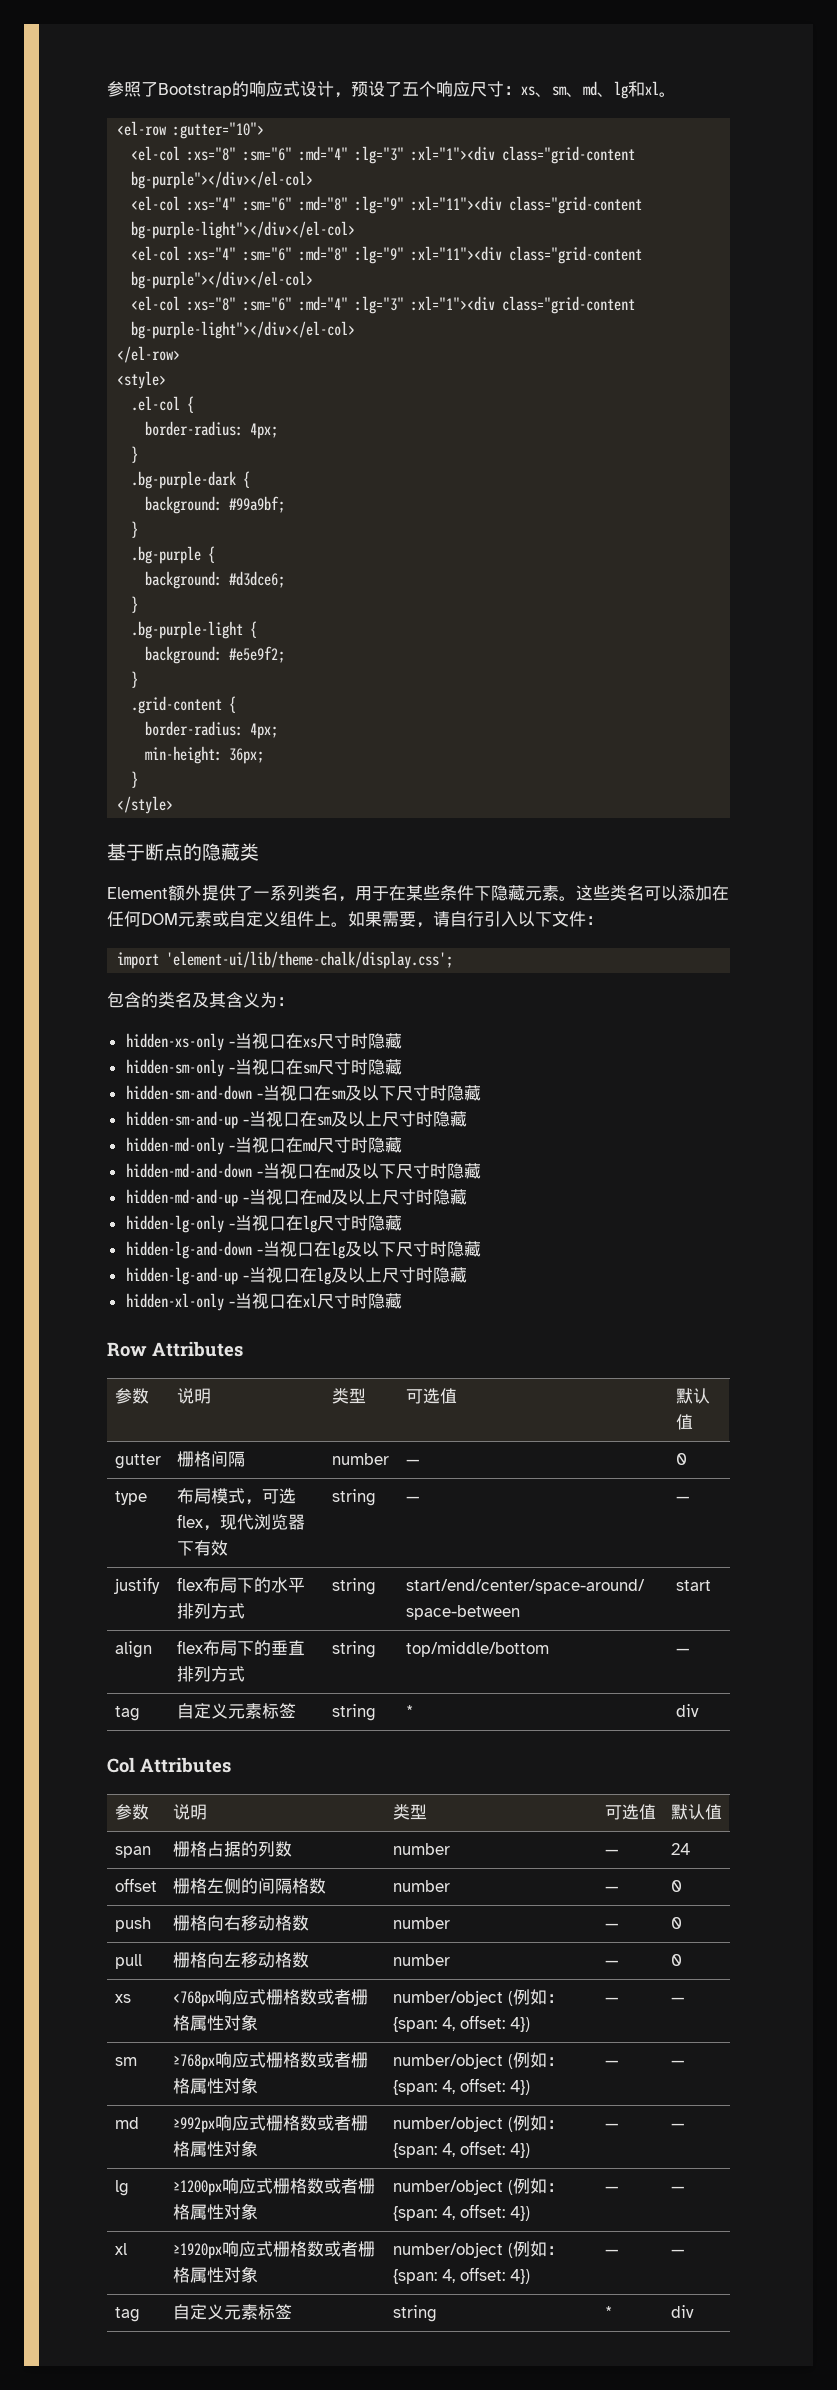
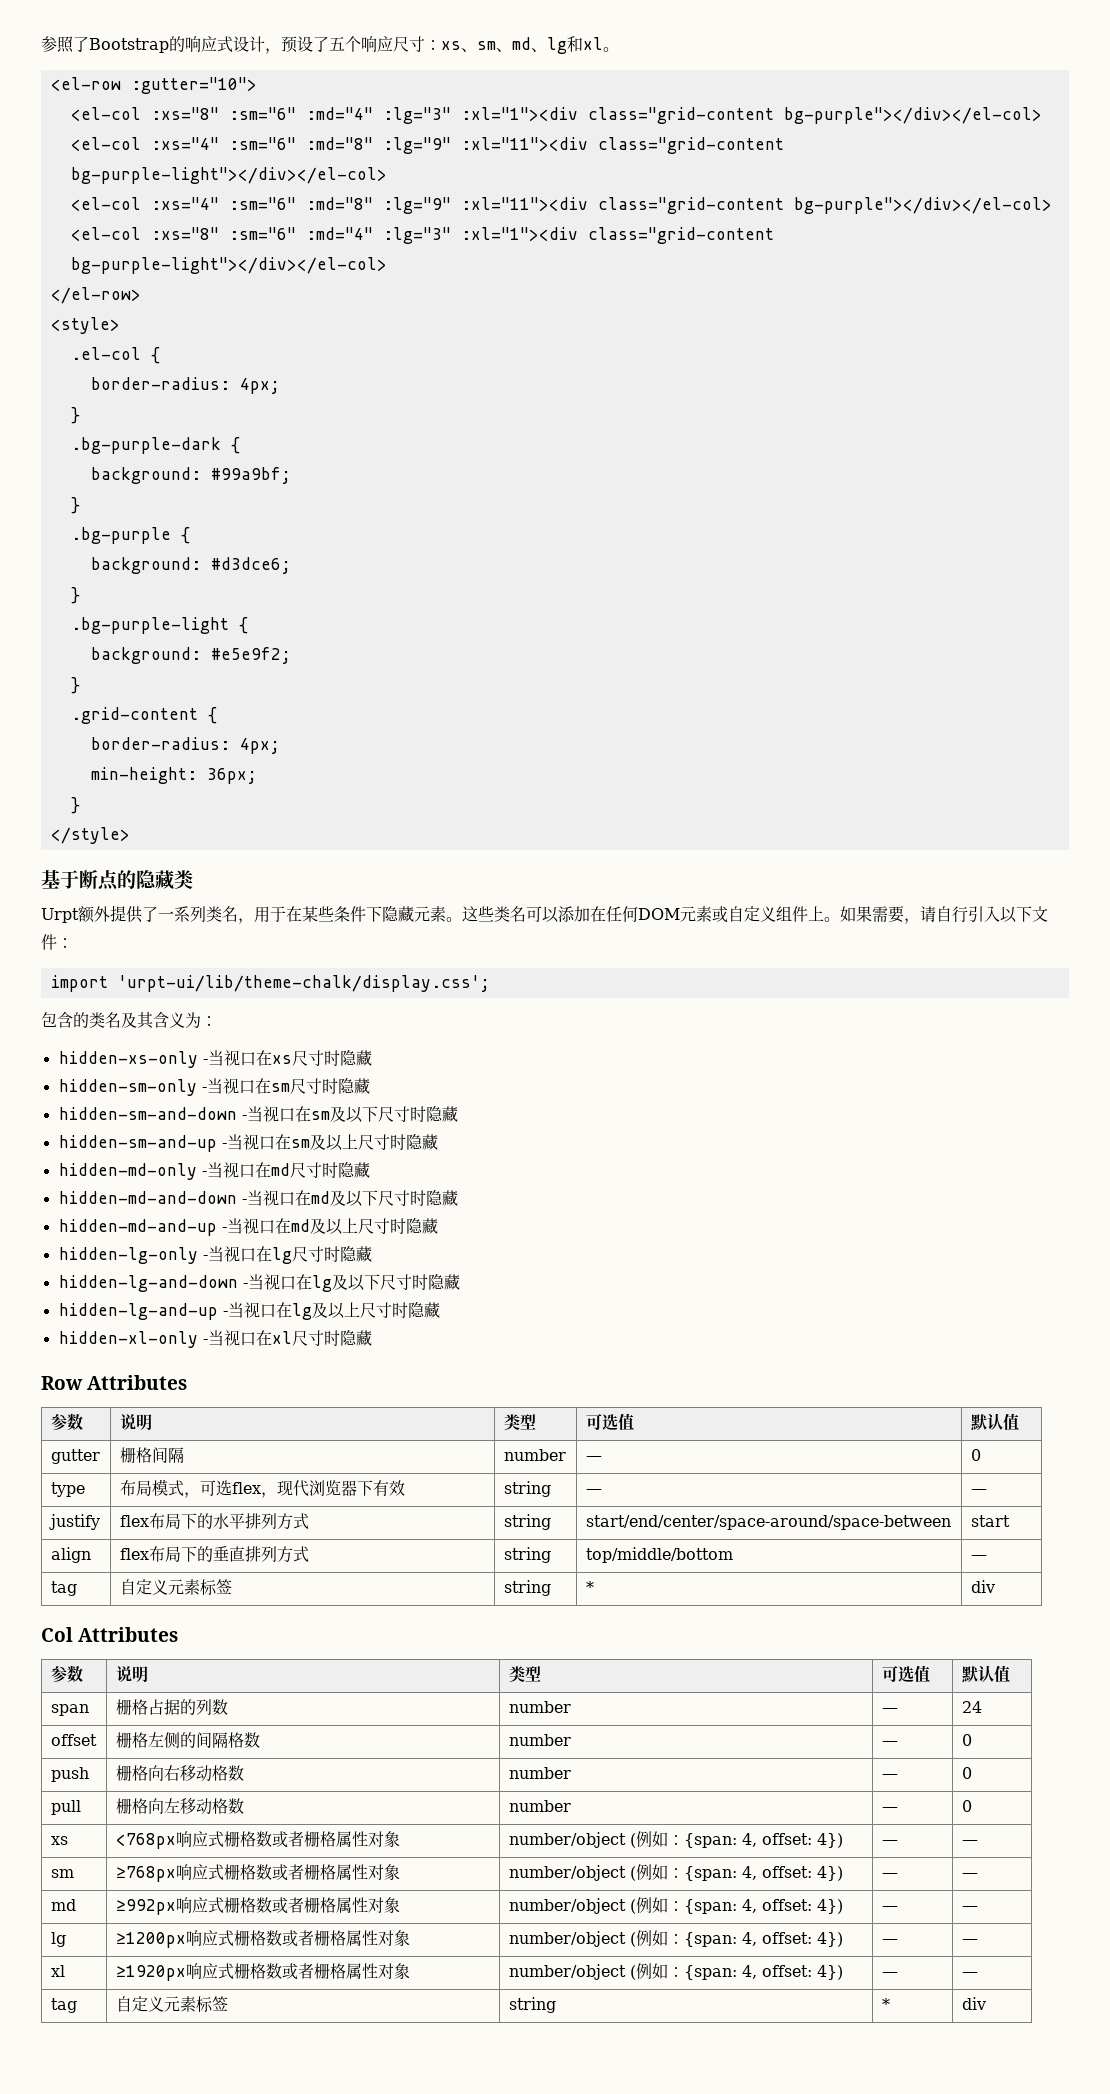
- Element额外提供了一系列类名，用于在某些条件下隐藏元素。
+ Urpt额外提供了一系列类名，用于在某些条件下隐藏元素。
- import 'element-ui/lib/theme-chalk/display.css';
+ import 'urpt-ui/lib/theme-chalk/display.css';

